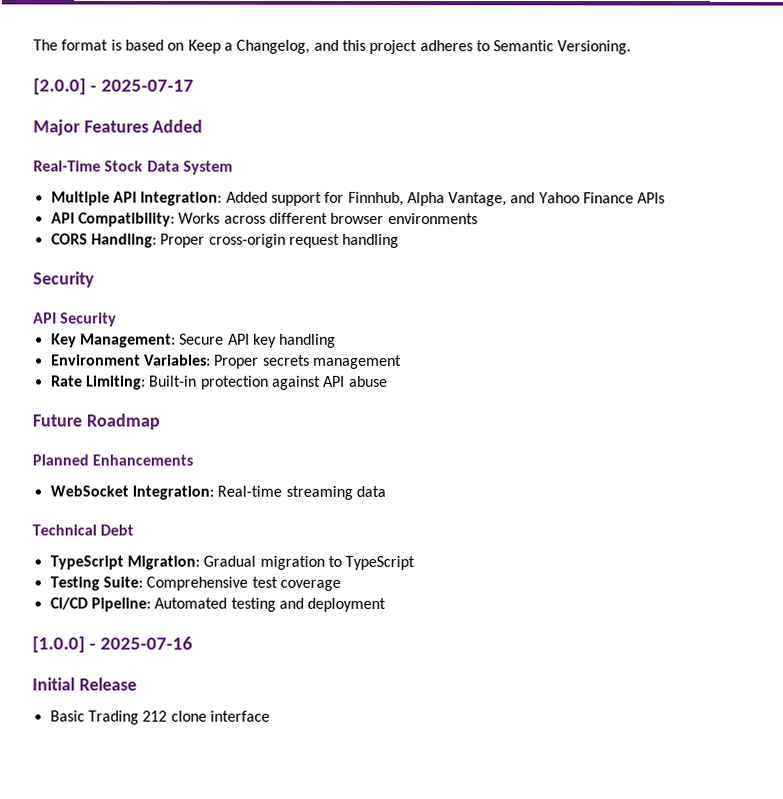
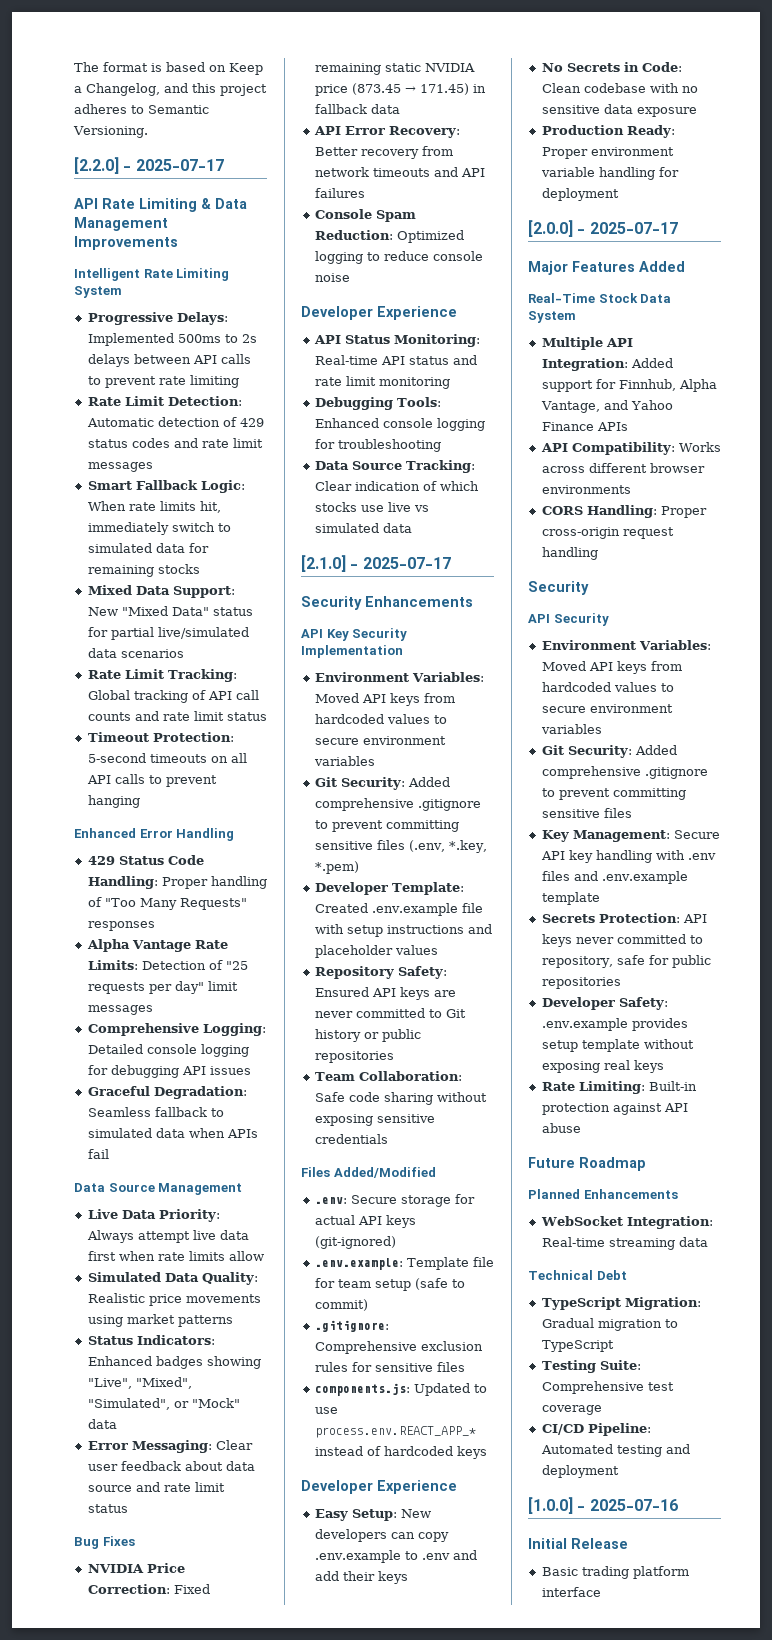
+ [2.2.0] - 2025-07-17
+ API Rate Limiting & Data Management Improvements
+ Intelligent Rate Limiting System
+ Progressive Delays: Implemented 500ms to 2s delays between API calls to prevent rate limiting
+ Rate Limit Detection: Automatic detection of 429 status codes and rate limit messages
+ Smart Fallback Logic: When rate limits hit, immediately switch to simulated data for remaining stocks
+ Mixed Data Support: New "Mixed Data" status for partial live/simulated data scenarios
+ Rate Limit Tracking: Global tracking of API call counts and rate limit status
+ Timeout Protection: 5-second timeouts on all API calls to prevent hanging
+ Enhanced Error Handling
+ 429 Status Code Handling: Proper handling of "Too Many Requests" responses
+ Alpha Vantage Rate Limits: Detection of "25 requests per day" limit messages
+ Comprehensive Logging: Detailed console logging for debugging API issues
+ Graceful Degradation: Seamless fallback to simulated data when APIs fail
+ Data Source Management
+ Live Data Priority: Always attempt live data first when rate limits allow
+ Simulated Data Quality: Realistic price movements using market patterns
+ Status Indicators: Enhanced badges showing "Live", "Mixed", "Simulated", or "Mock" data
+ Error Messaging: Clear user feedback about data source and rate limit status
+ Bug Fixes
+ NVIDIA Price Correction: Fixed remaining static NVIDIA price (873.45 → 171.45) in fallback data
+ API Error Recovery: Better recovery from network timeouts and API failures
+ Console Spam Reduction: Optimized logging to reduce console noise
+ Developer Experience
+ API Status Monitoring: Real-time API status and rate limit monitoring
+ Debugging Tools: Enhanced console logging for troubleshooting
+ Data Source Tracking: Clear indication of which stocks use live vs simulated data
+ [2.1.0] - 2025-07-17
+ Security Enhancements
+ API Key Security Implementation
+ Environment Variables: Moved API keys from hardcoded values to secure environment variables
+ Git Security: Added comprehensive .gitignore to prevent committing sensitive files (.env, *.key, *.pem)
+ Developer Template: Created .env.example file with setup instructions and placeholder values
+ Repository Safety: Ensured API keys are never committed to Git history or public repositories
+ Team Collaboration: Safe code sharing without exposing sensitive credentials
+ Files Added/Modified
+ .env: Secure storage for actual API keys (git-ignored)
+ .env.example: Template file for team setup (safe to commit)
+ .gitignore: Comprehensive exclusion rules for sensitive files
+ components.js: Updated to use process.env.REACT_APP_* instead of hardcoded keys
+ Developer Experience
+ Easy Setup: New developers can copy .env.example to .env and add their keys
+ No Secrets in Code: Clean codebase with no sensitive data exposure
+ Production Ready: Proper environment variable handling for deployment
  API Security
+ Environment Variables: Moved API keys from hardcoded values to secure environment variables
+ Git Security: Added comprehensive .gitignore to prevent committing sensitive files
- Key Management: Secure API key handling
- Environment Variables: Proper secrets management
+ Key Management: Secure API key handling with .env files and .env.example template
+ Secrets Protection: API keys never committed to repository, safe for public repositories
+ Developer Safety: .env.example provides setup template without exposing real keys
- Basic Trading 212 clone interface
+ Basic trading platform interface

